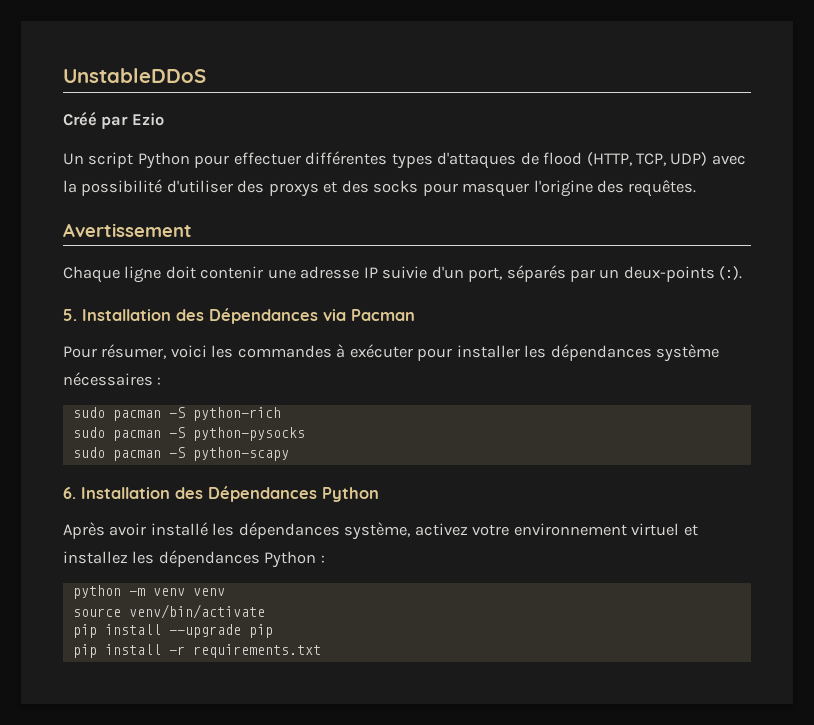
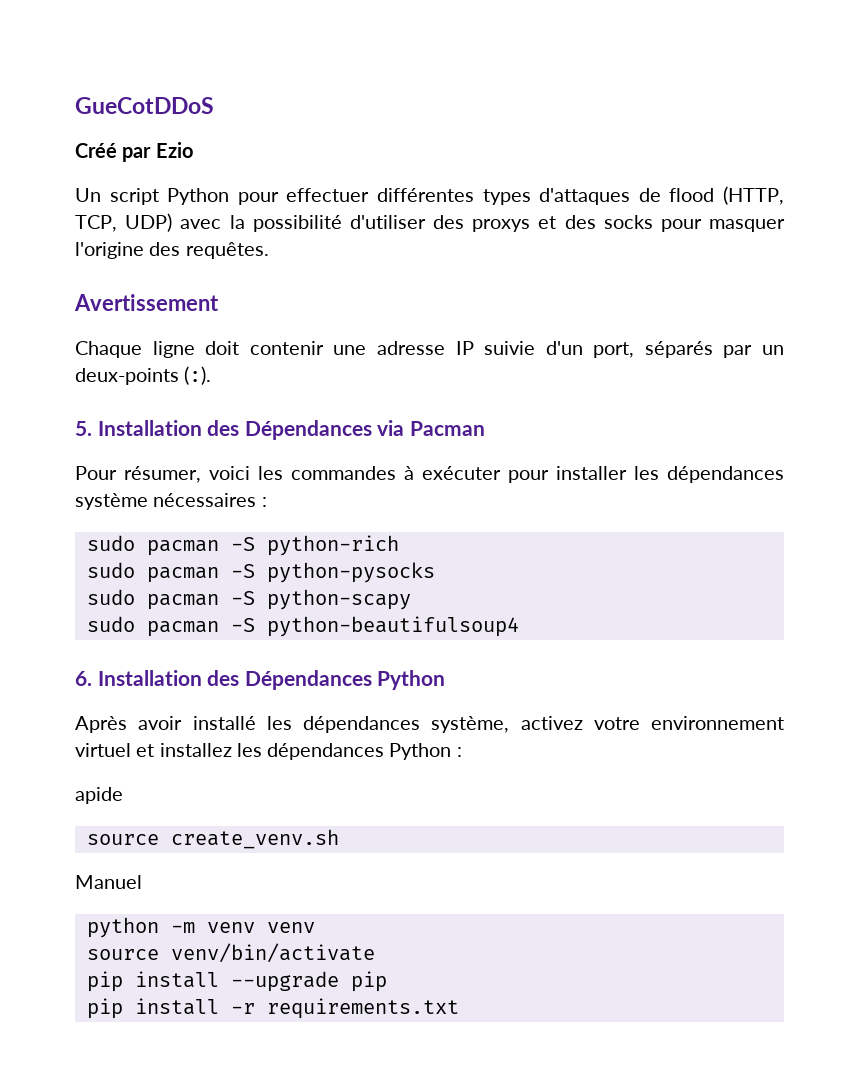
- UnstableDDoS
+ GueCotDDoS
+ sudo pacman -S python-beautifulsoup4
+ apide
+ source create_venv.sh
+ Manuel

